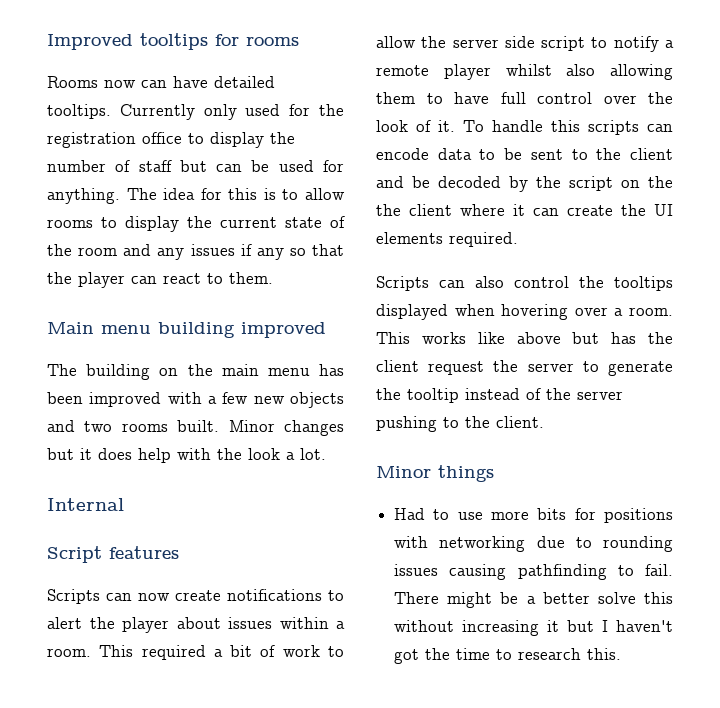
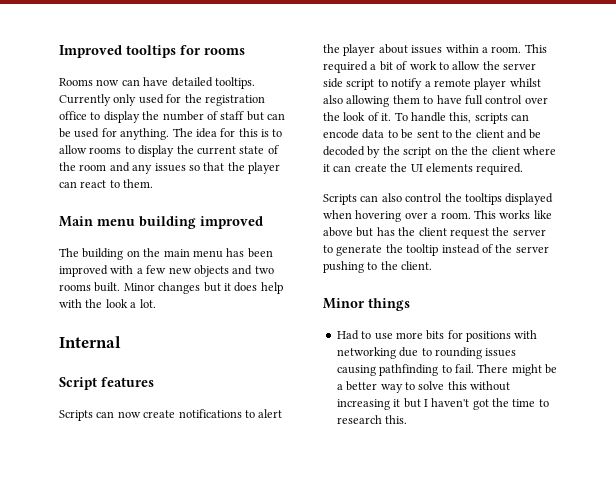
- The idea for this is to allow rooms to display the current state of the room and any issues if any so that the player can react to them.
+ The idea for this is to allow rooms to display the current state of the room and any issues so that the player can react to them.
- To handle this scripts can encode data to be sent to the client and be decoded by the script on the the client where it can create the UI elements required.
+ To handle this, scripts can encode data to be sent to the client and be decoded by the script on the the client where it can create the UI elements required.
- There might be a better solve this without increasing it but I haven't got the time to research this.
+ There might be a better way to solve this without increasing it but I haven't got the time to research this.

